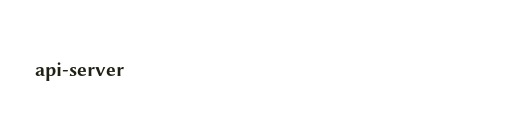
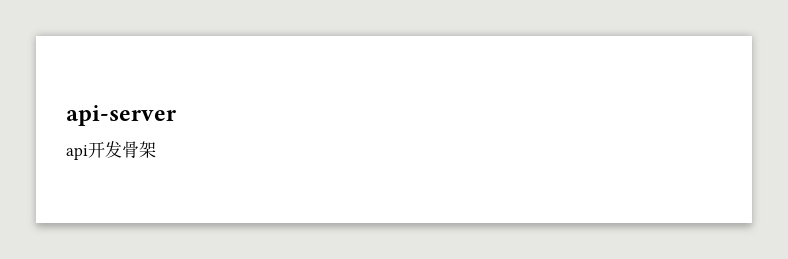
+ api开发骨架

